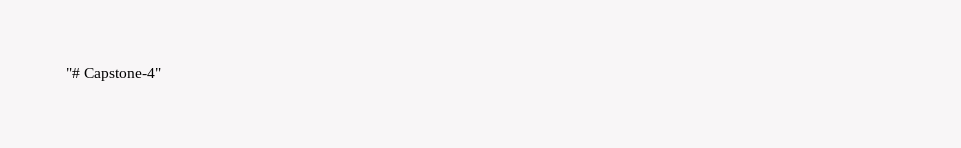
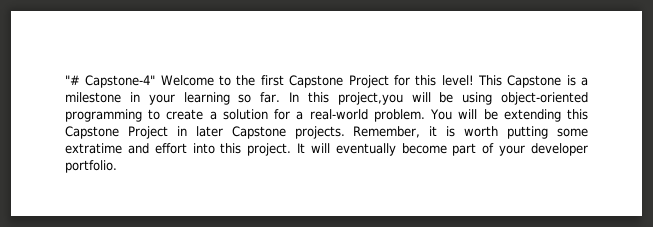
- "# Capstone-4"
+ "# Capstone-4" Welcome to the first Capstone Project for this level! This Capstone is a milestone in your learning so far. In this project,you will be using object-oriented programming to create a solution for a real-world problem. You will be extending this Capstone Project in later Capstone projects. Remember, it is worth putting some extratime and effort into this project. It will eventually become part of your developer portfolio.

